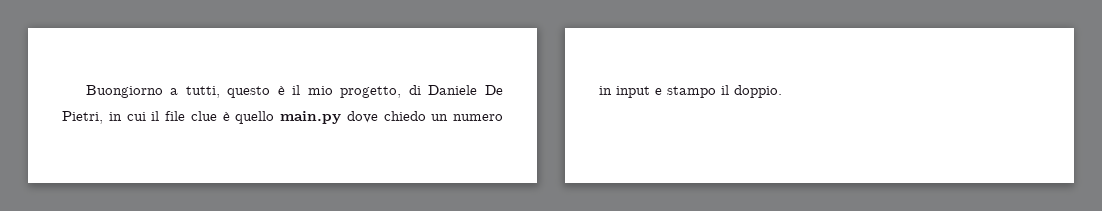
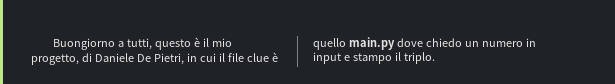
- Buongiorno a tutti, questo è il mio progetto, di Daniele De Pietri, in cui il file clue è quello main.py dove chiedo un numero in input e stampo il doppio.
+ Buongiorno a tutti, questo è il mio progetto, di Daniele De Pietri, in cui il file clue è quello main.py dove chiedo un numero in input e stampo il triplo.

